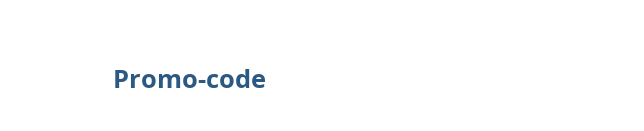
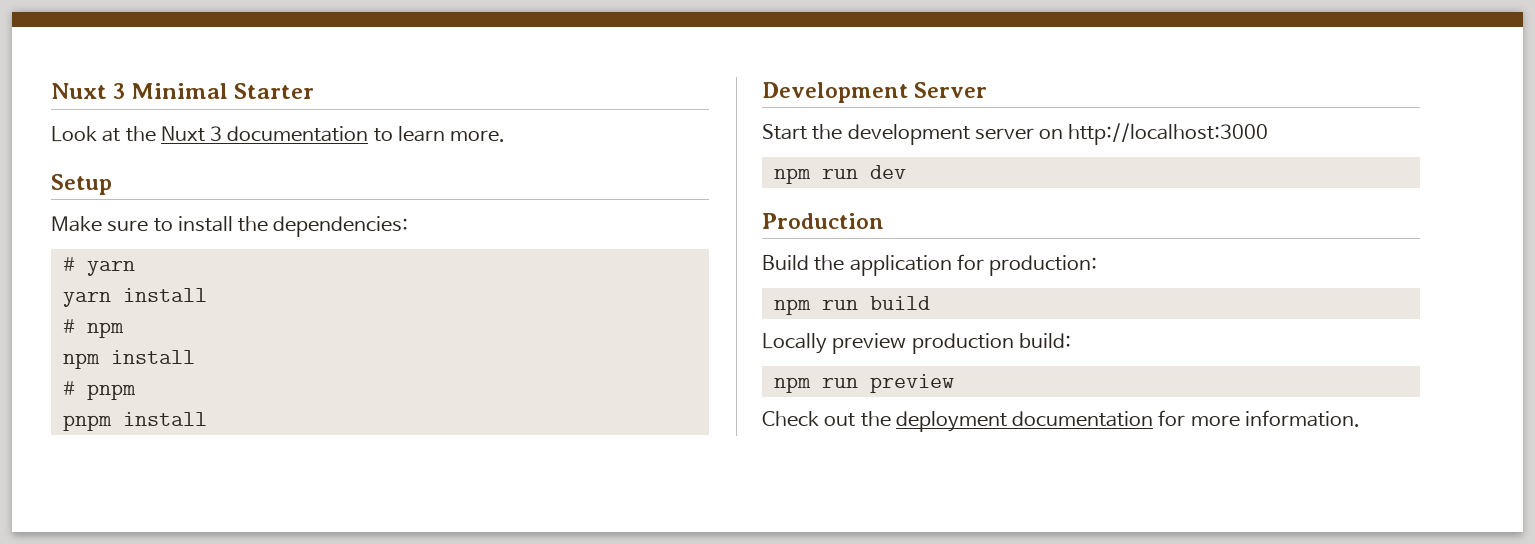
- Promo-code
+ Nuxt 3 Minimal Starter
+ Look at the Nuxt 3 documentation to learn more.
+ Setup
+ Make sure to install the dependencies:
+ # yarn
+ yarn install
+ # npm
+ npm install
+ # pnpm
+ pnpm install
+ Development Server
+ Start the development server on http://localhost:3000
+ npm run dev
+ Production
+ Build the application for production:
+ npm run build
+ Locally preview production build:
+ npm run preview
+ Check out the deployment documentation for more information.

